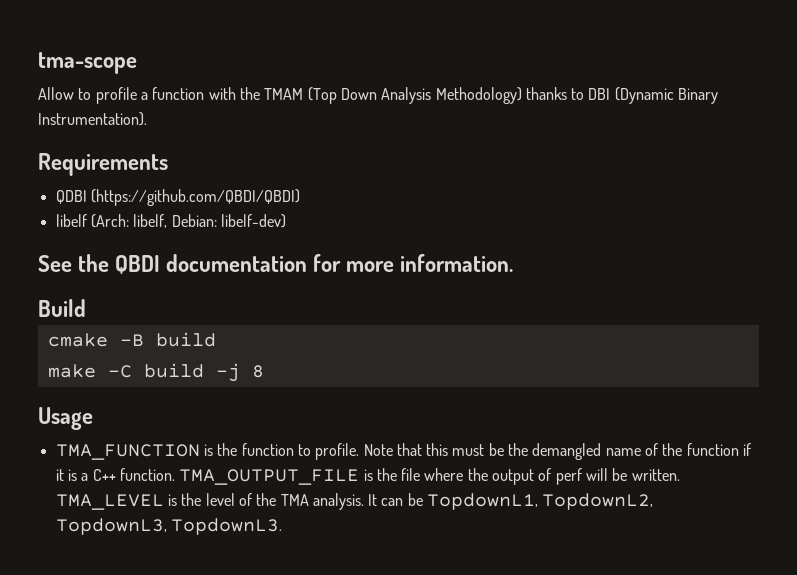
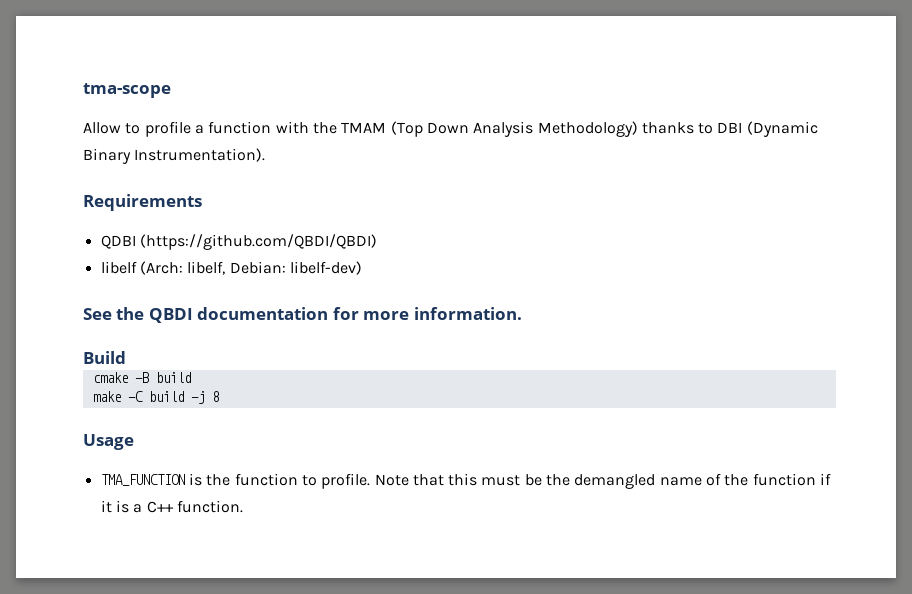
- TMA_OUTPUT_FILE is the file where the output of perf will be written. TMA_LEVEL is the level of the TMA analysis. It can be TopdownL1, TopdownL2, TopdownL3, TopdownL3.

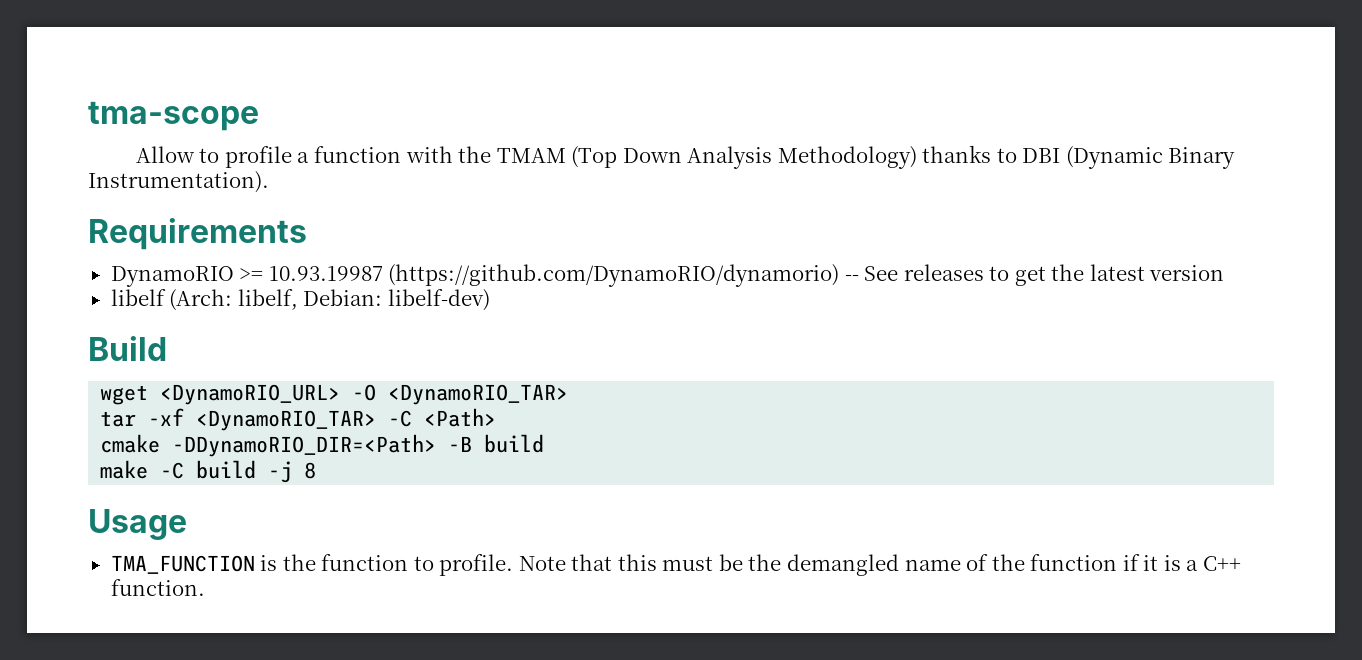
- QDBI (https://github.com/QBDI/QBDI)
+ DynamoRIO >= 10.93.19987 (https://github.com/DynamoRIO/dynamorio) -- See releases to get the latest version
- See the QBDI documentation for more information.
  Build
+ wget <DynamoRIO_URL> -O <DynamoRIO_TAR>
+ tar -xf <DynamoRIO_TAR> -C <Path>
- cmake -B build
+ cmake -DDynamoRIO_DIR=<Path> -B build

